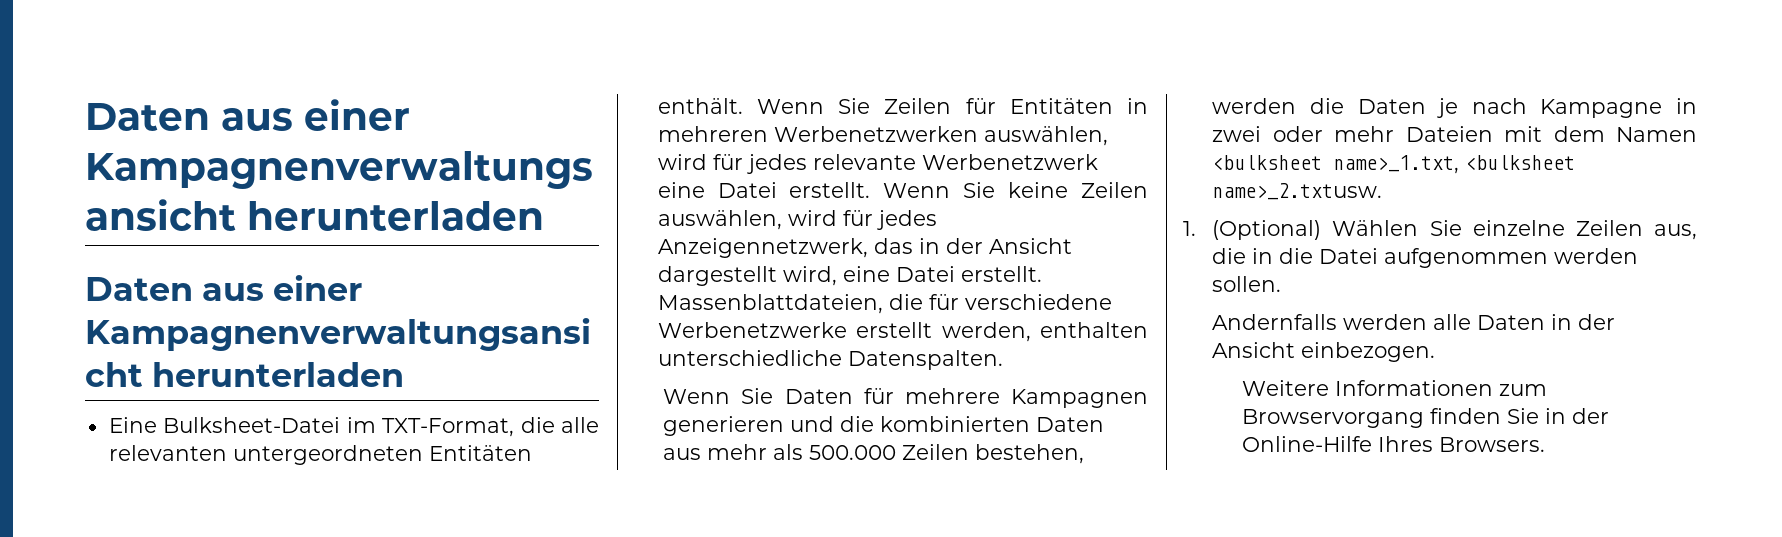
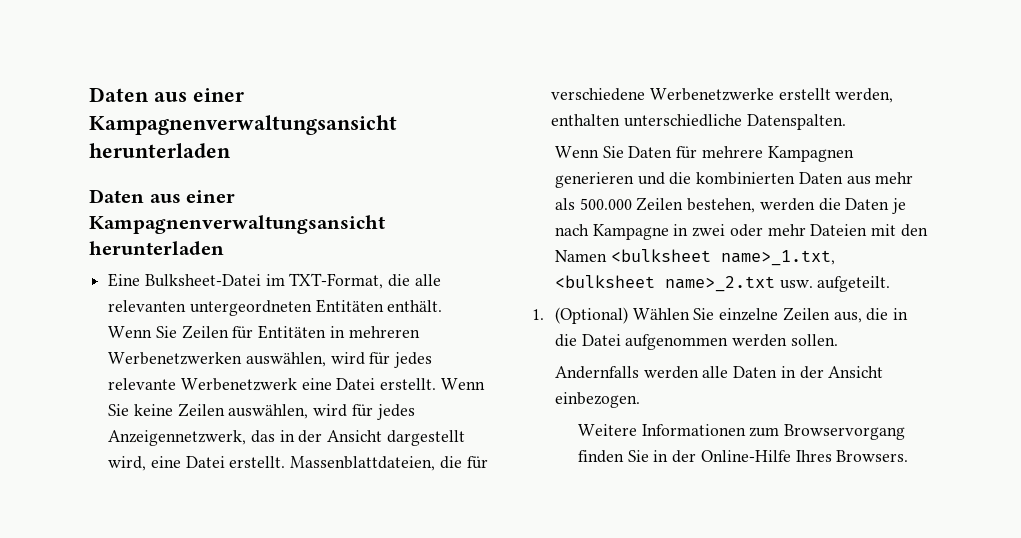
- Wenn Sie Daten für mehrere Kampagnen generieren und die kombinierten Daten aus mehr als 500.000 Zeilen bestehen, werden die Daten je nach Kampagne in zwei oder mehr Dateien mit dem Namen <bulksheet name>_1.txt, <bulksheet name>_2.txtusw.
+ Wenn Sie Daten für mehrere Kampagnen generieren und die kombinierten Daten aus mehr als 500.000 Zeilen bestehen, werden die Daten je nach Kampagne in zwei oder mehr Dateien mit den Namen <bulksheet name>_1.txt, <bulksheet name>_2.txt usw. aufgeteilt.

